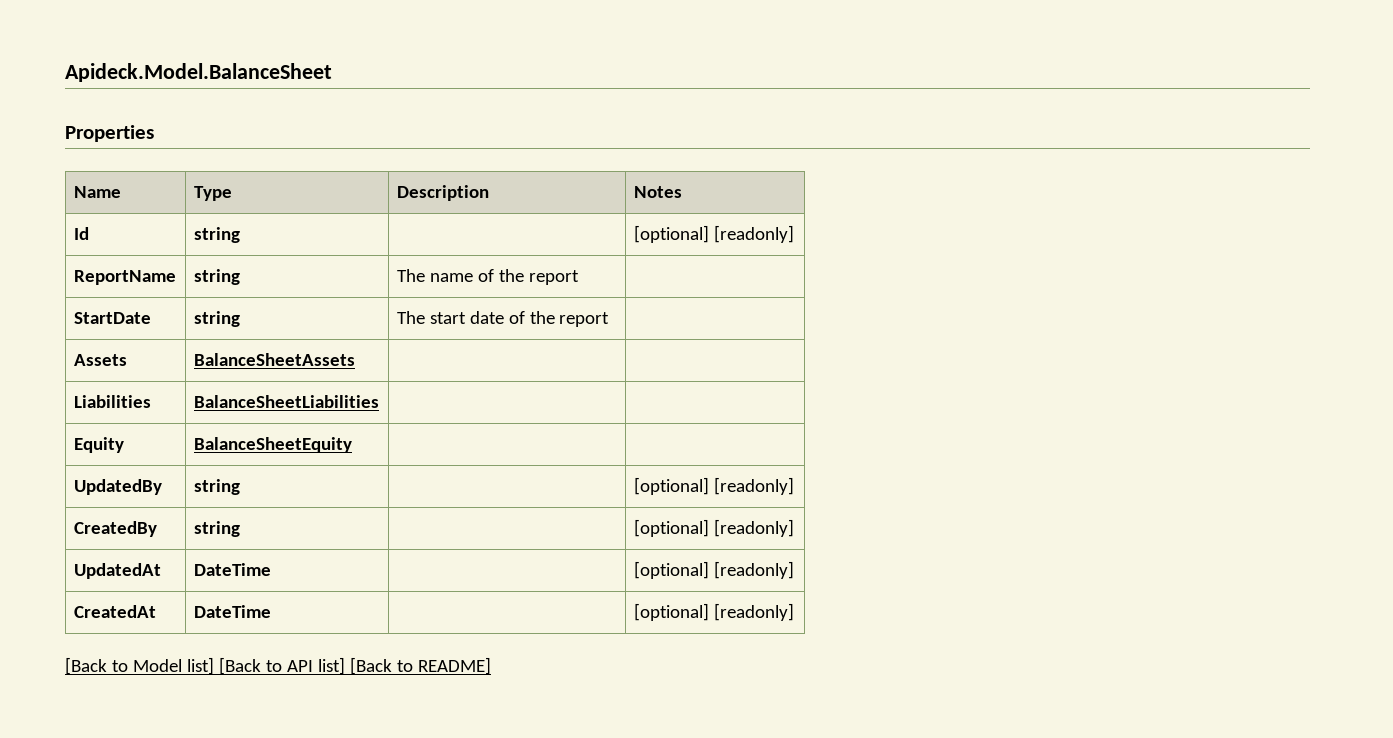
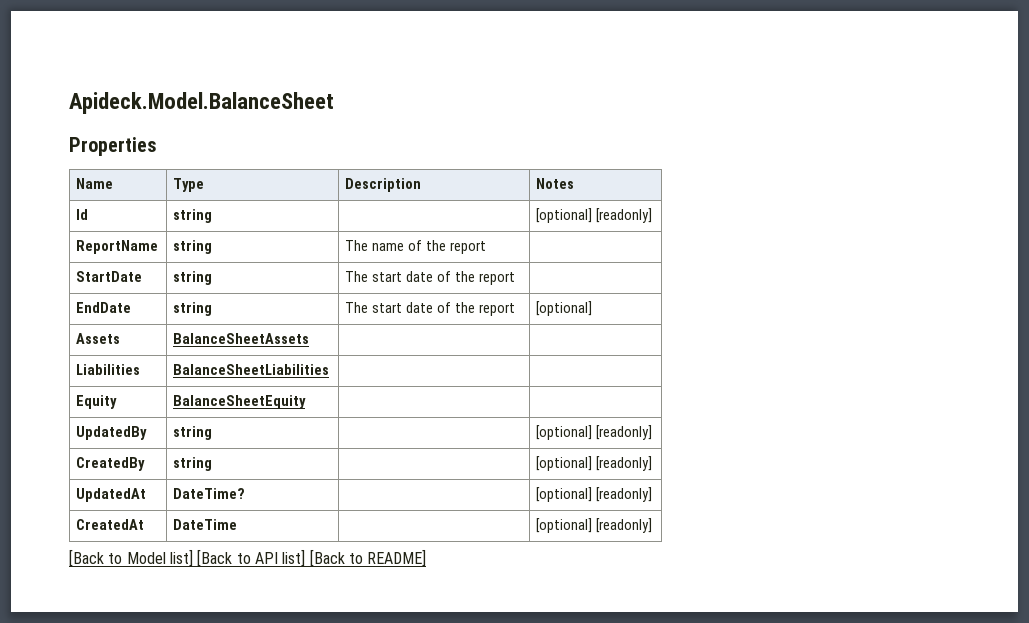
+ EndDate | string | The start date of the report | [optional]
- UpdatedAt | DateTime | | [optional] [readonly]
+ UpdatedAt | DateTime? | | [optional] [readonly]

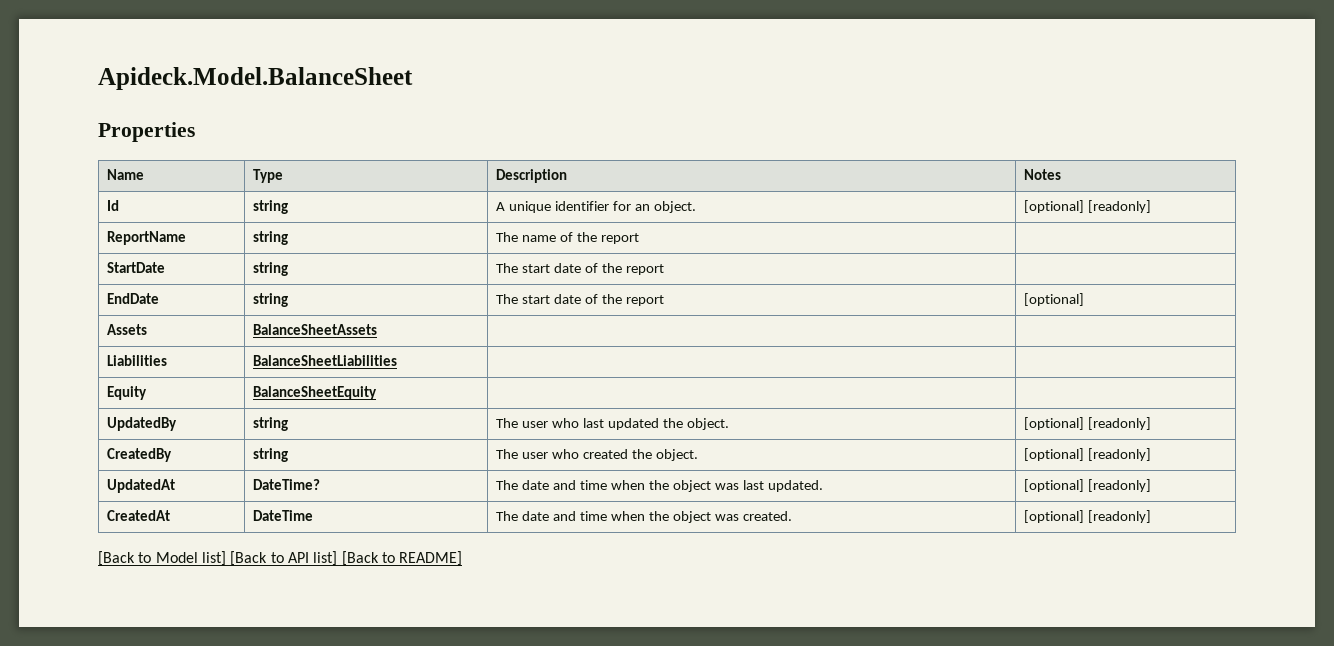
- Id | string | | [optional] [readonly]
+ Id | string | A unique identifier for an object. | [optional] [readonly]
- UpdatedBy | string | | [optional] [readonly]
- CreatedBy | string | | [optional] [readonly]
- UpdatedAt | DateTime? | | [optional] [readonly]
- CreatedAt | DateTime | | [optional] [readonly]
+ UpdatedBy | string | The user who last updated the object. | [optional] [readonly]
+ CreatedBy | string | The user who created the object. | [optional] [readonly]
+ UpdatedAt | DateTime? | The date and time when the object was last updated. | [optional] [readonly]
+ CreatedAt | DateTime | The date and time when the object was created. | [optional] [readonly]

